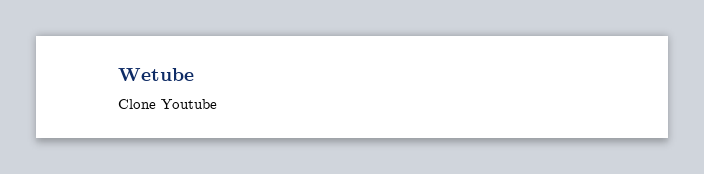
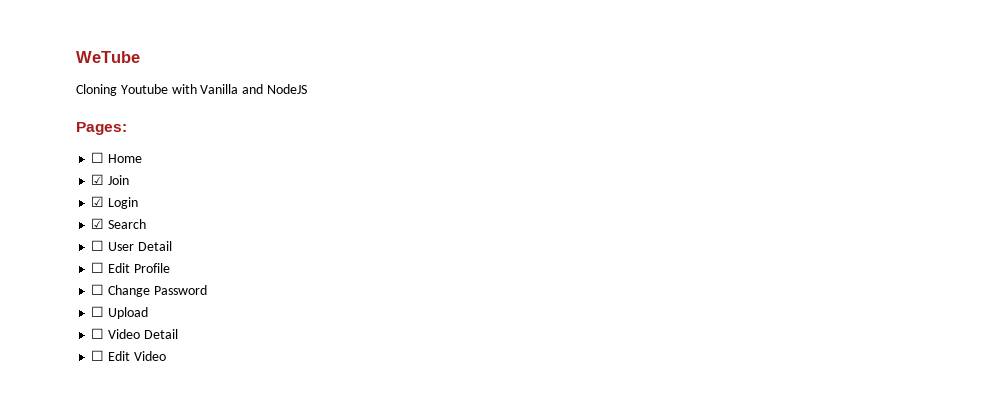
- Wetube
- Clone Youtube
+ WeTube
+ Cloning Youtube with Vanilla and NodeJS
+ Pages:
+ ☐ Home
+ ☑ Join
+ ☑ Login
+ ☑ Search
+ ☐ User Detail
+ ☐ Edit Profile
+ ☐ Change Password
+ ☐ Upload
+ ☐ Video Detail
+ ☐ Edit Video

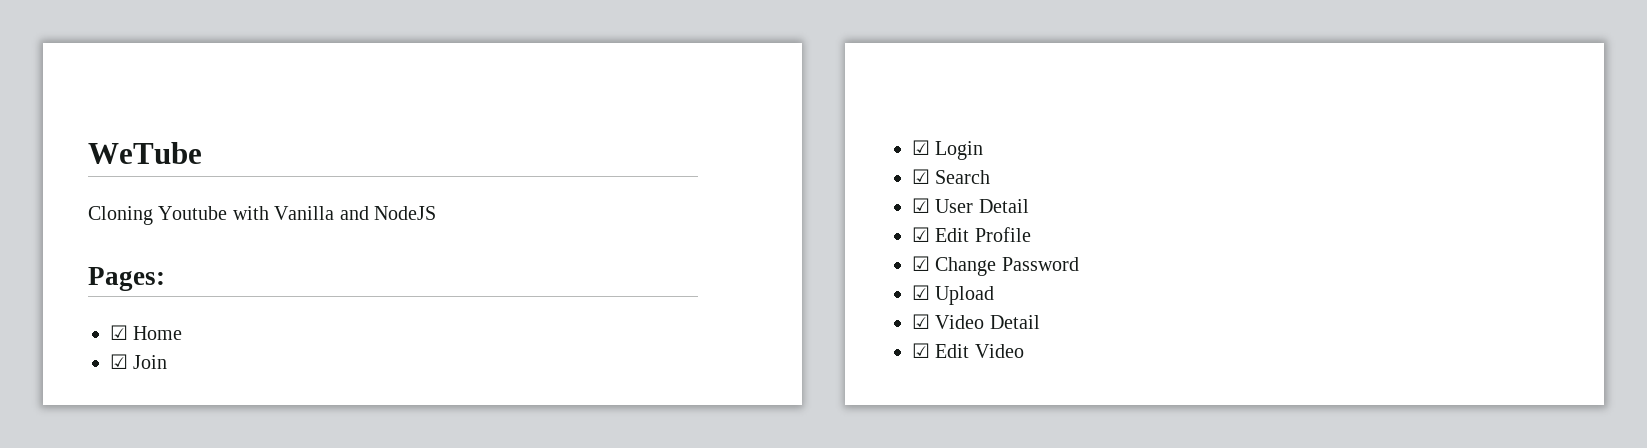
- ☐ Home
+ ☑ Home
- ☐ User Detail
+ ☑ User Detail
- ☐ Edit Profile
+ ☑ Edit Profile
- ☐ Change Password
+ ☑ Change Password
- ☐ Upload
+ ☑ Upload
- ☐ Video Detail
+ ☑ Video Detail
- ☐ Edit Video
+ ☑ Edit Video

